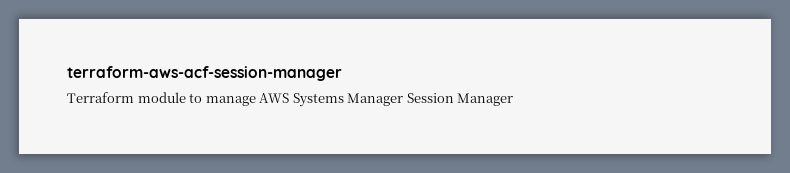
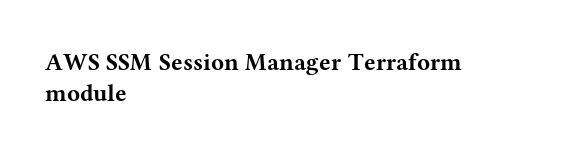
- terraform-aws-acf-session-manager
- Terraform module to manage AWS Systems Manager Session Manager
+ AWS SSM Session Manager Terraform module

